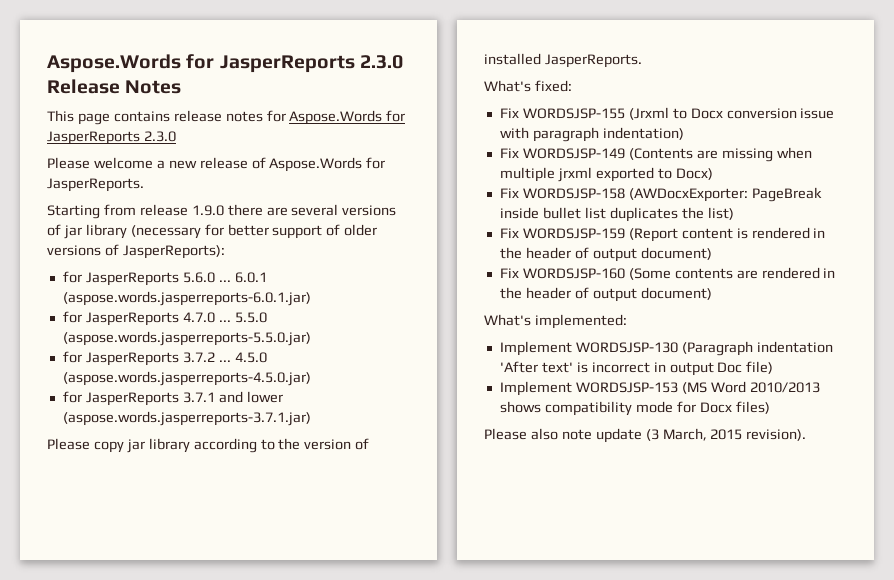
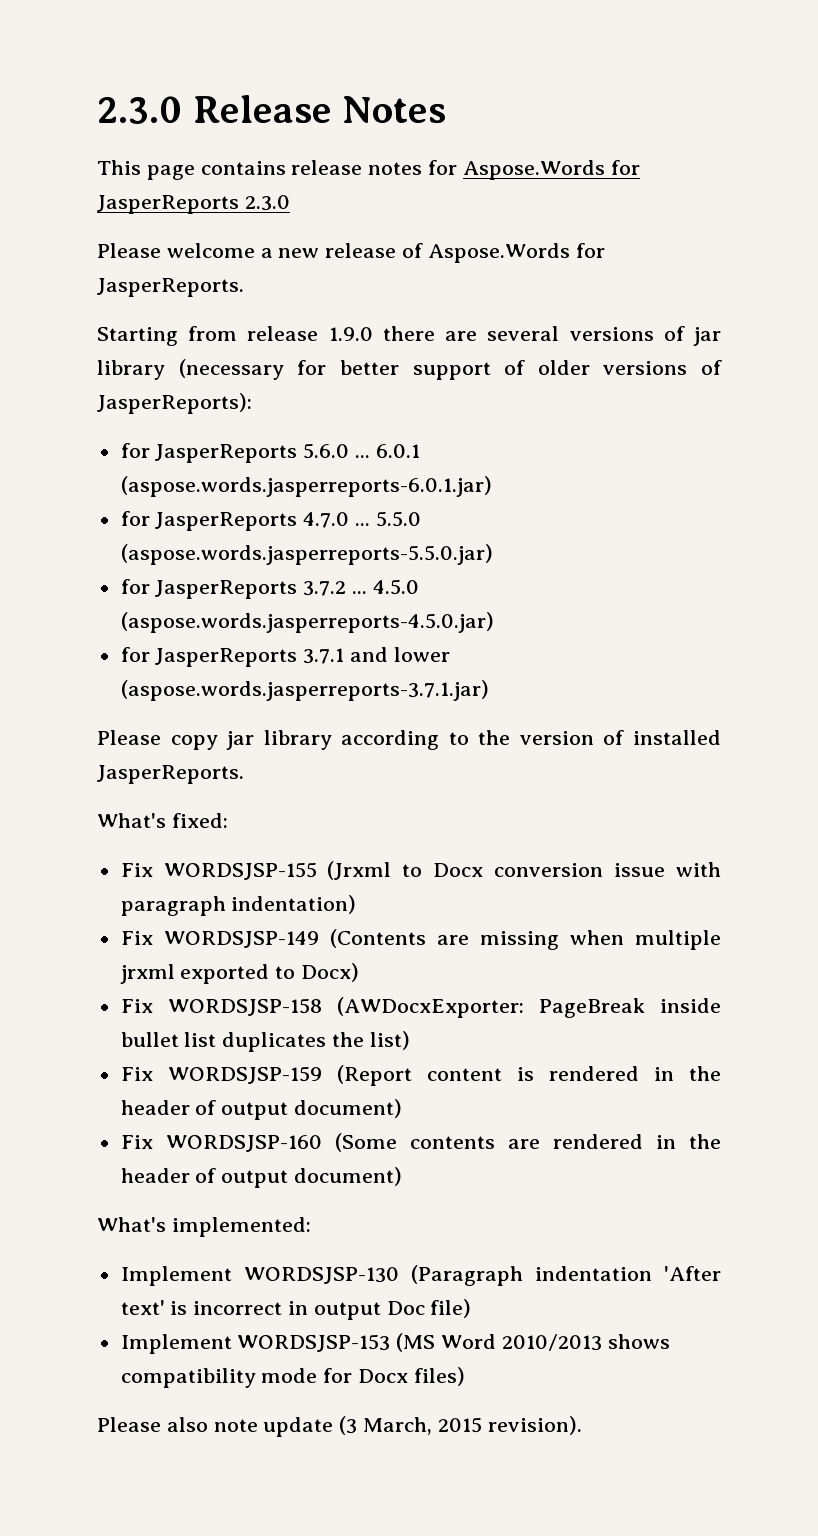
- Aspose.Words for JasperReports 2.3.0 Release Notes
+ 2.3.0 Release Notes

